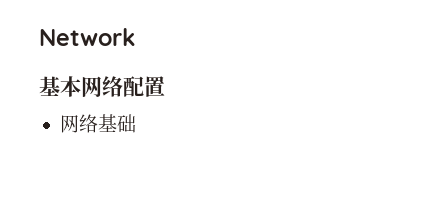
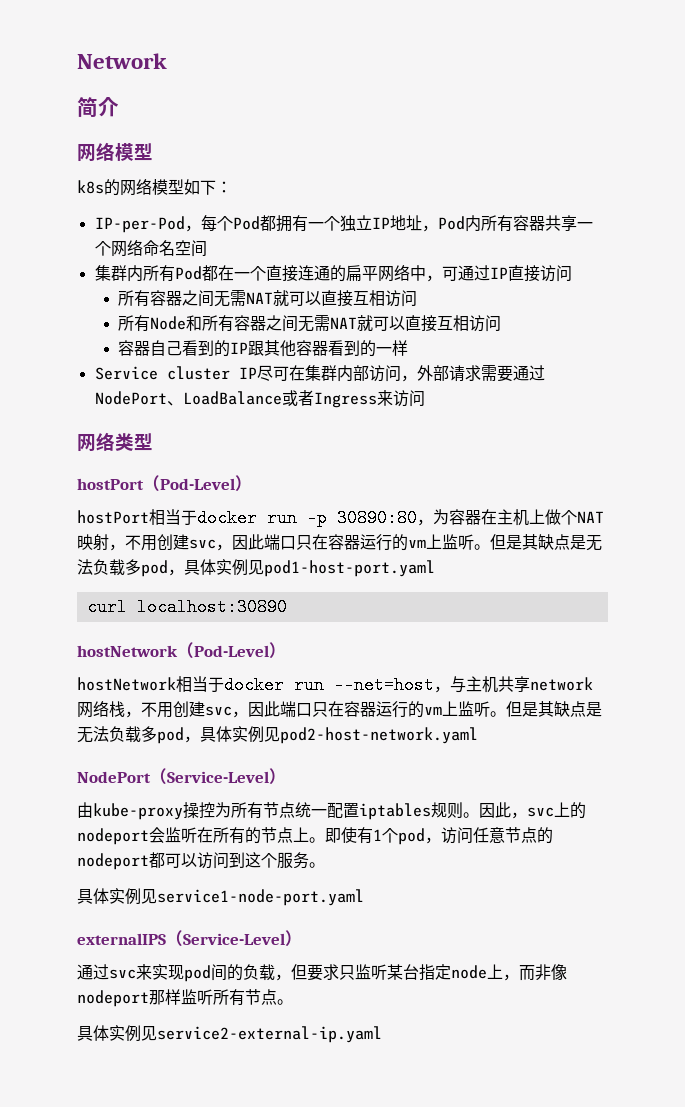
- 基本网络配置
- 网络基础
+ 简介
+ 网络模型
+ k8s的网络模型如下：
+ IP-per-Pod，每个Pod都拥有一个独立IP地址，Pod内所有容器共享一个网络命名空间
+ 集群内所有Pod都在一个直接连通的扁平网络中，可通过IP直接访问
+ 所有容器之间无需NAT就可以直接互相访问
+ 所有Node和所有容器之间无需NAT就可以直接互相访问
+ 容器自己看到的IP跟其他容器看到的一样
+ Service cluster IP尽可在集群内部访问，外部请求需要通过NodePort、LoadBalance或者Ingress来访问
+ 网络类型
+ hostPort（Pod-Level）
+ hostPort相当于docker run -p 30890:80，为容器在主机上做个NAT映射，不用创建svc，因此端口只在容器运行的vm上监听。但是其缺点是无法负载多pod，具体实例见pod1-host-port.yaml
+ curl localhost:30890
+ hostNetwork（Pod-Level）
+ hostNetwork相当于docker run --net=host，与主机共享network网络栈，不用创建svc，因此端口只在容器运行的vm上监听。但是其缺点是无法负载多pod，具体实例见pod2-host-network.yaml
+ NodePort（Service-Level）
+ 由kube-proxy操控为所有节点统一配置iptables规则。因此，svc上的nodeport会监听在所有的节点上。即使有1个pod，访问任意节点的nodeport都可以访问到这个服务。
+ 具体实例见service1-node-port.yaml
+ externalIPS（Service-Level）
+ 通过svc来实现pod间的负载，但要求只监听某台指定node上，而非像nodeport那样监听所有节点。
+ 具体实例见service2-external-ip.yaml

